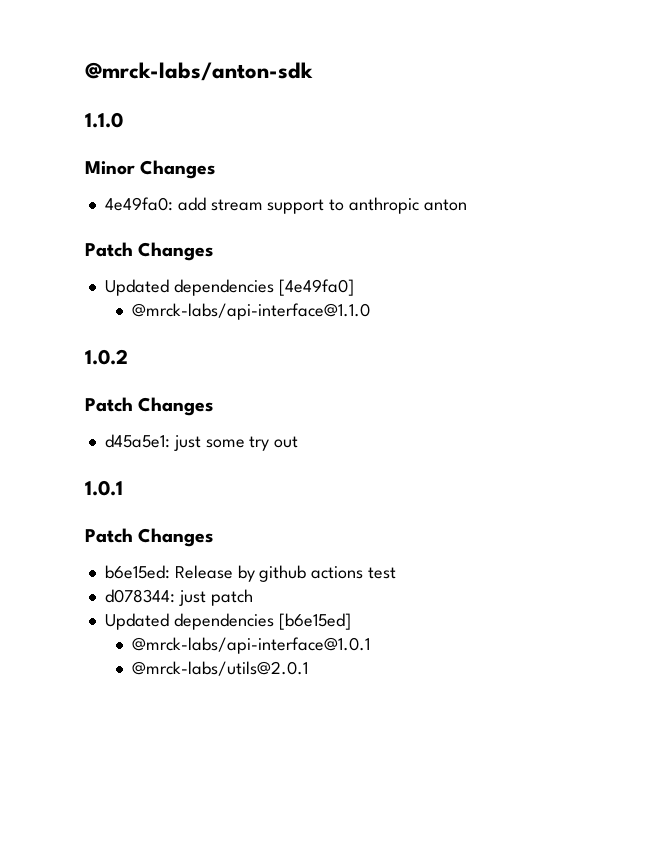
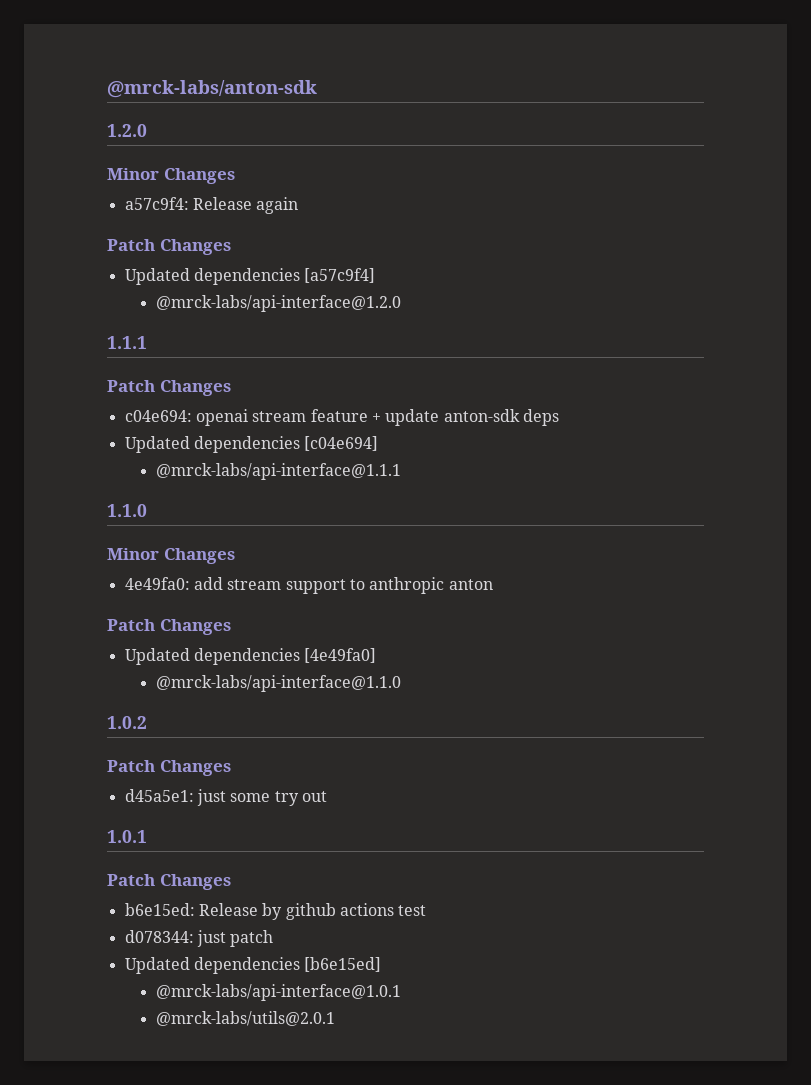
+ 1.2.0
+ Minor Changes
+ a57c9f4: Release again
+ Patch Changes
+ Updated dependencies [a57c9f4]
+ @mrck-labs/api-interface@1.2.0
+ 1.1.1
+ Patch Changes
+ c04e694: openai stream feature + update anton-sdk deps
+ Updated dependencies [c04e694]
+ @mrck-labs/api-interface@1.1.1

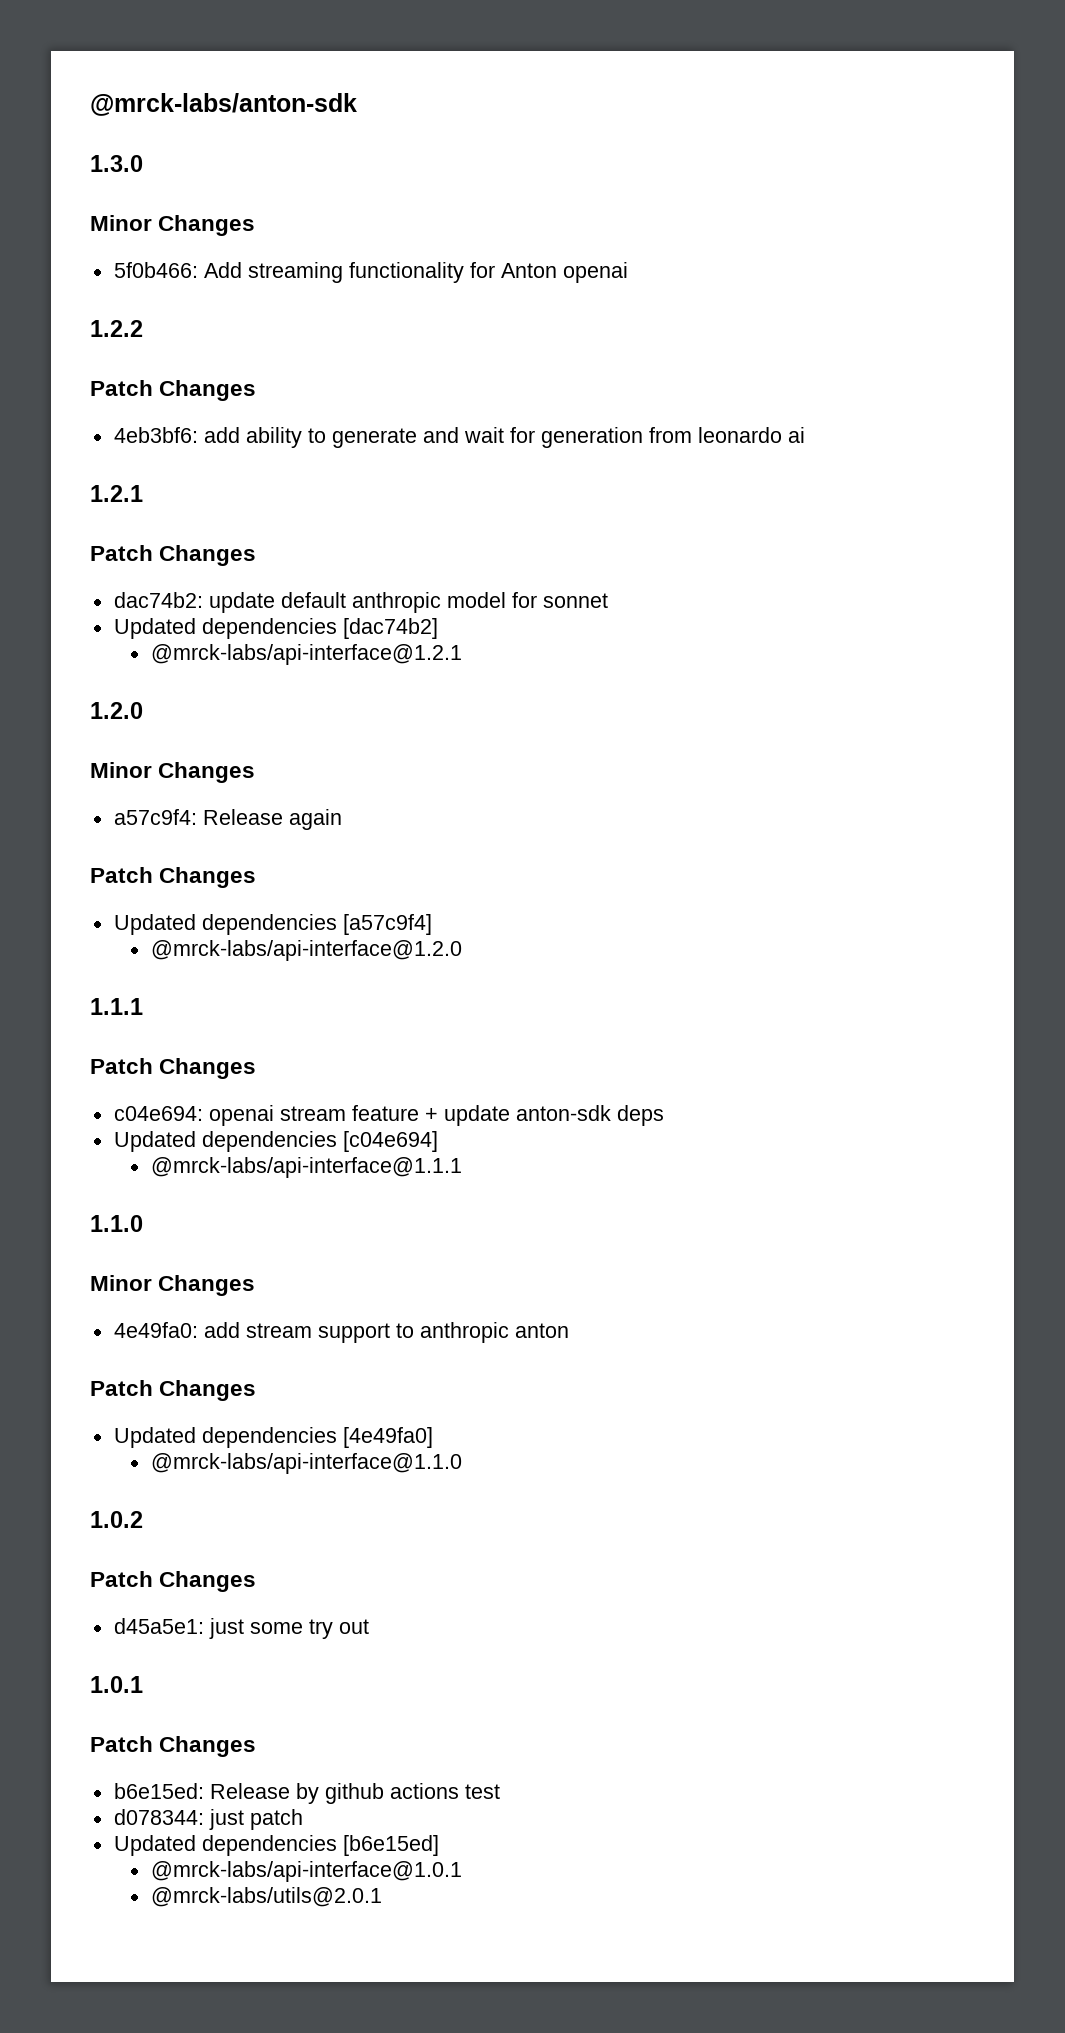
+ 1.3.0
+ Minor Changes
+ 5f0b466: Add streaming functionality for Anton openai
+ 1.2.2
+ Patch Changes
+ 4eb3bf6: add ability to generate and wait for generation from leonardo ai
+ 1.2.1
+ Patch Changes
+ dac74b2: update default anthropic model for sonnet
+ Updated dependencies [dac74b2]
+ @mrck-labs/api-interface@1.2.1

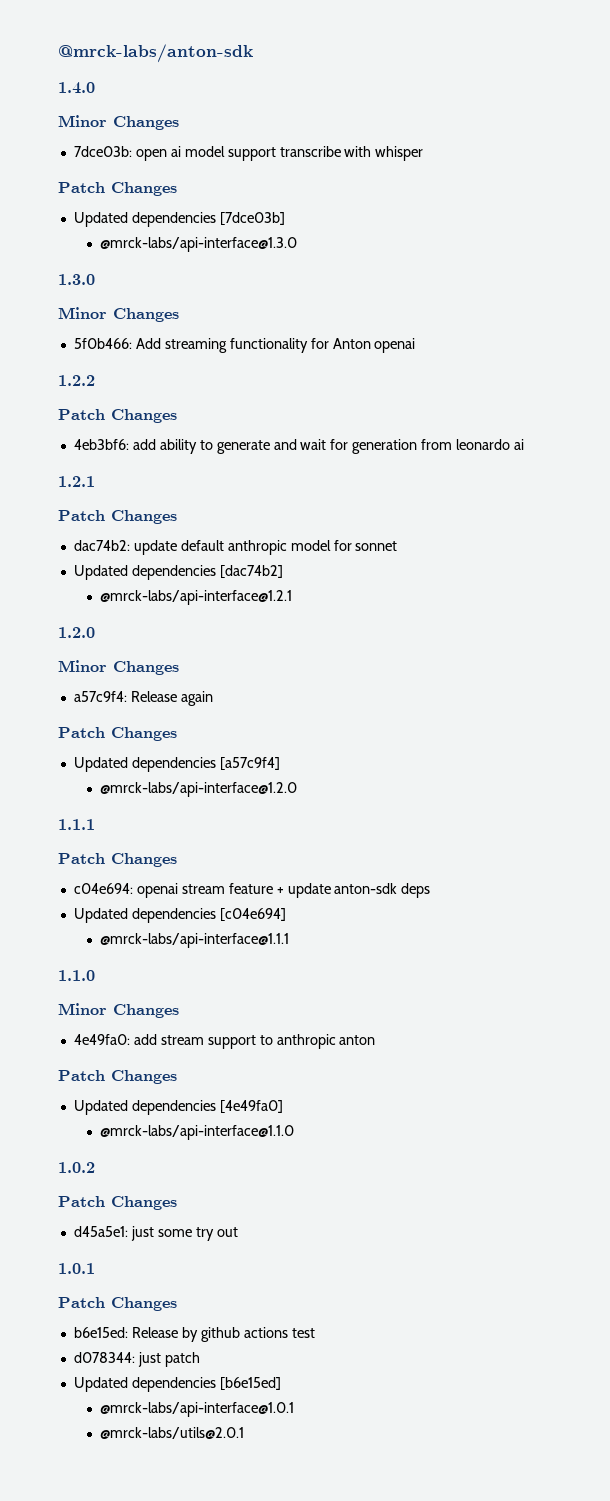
+ 1.4.0
+ Minor Changes
+ 7dce03b: open ai model support transcribe with whisper
+ Patch Changes
+ Updated dependencies [7dce03b]
+ @mrck-labs/api-interface@1.3.0

